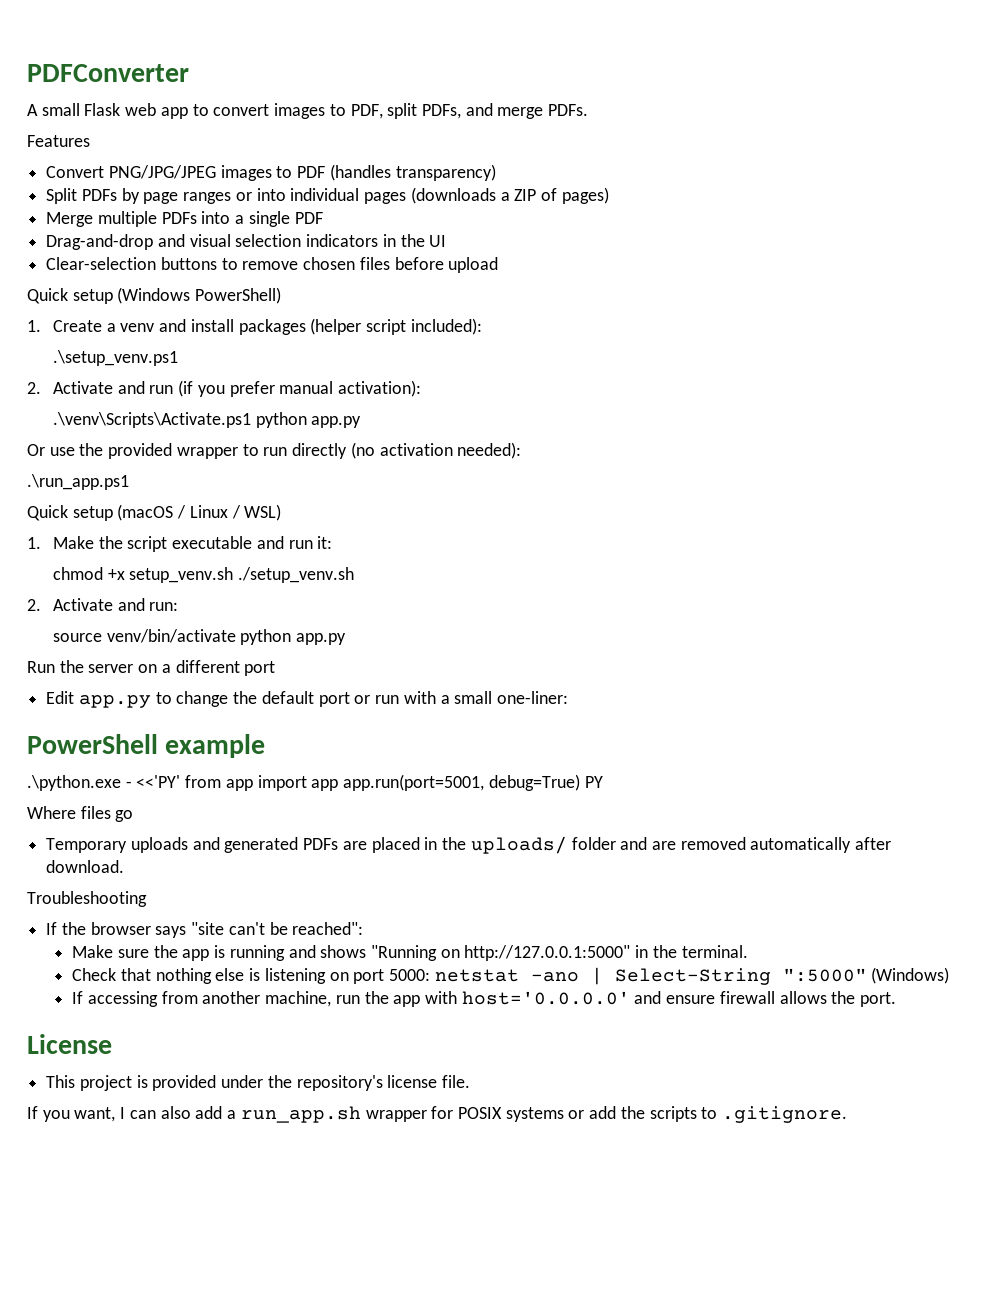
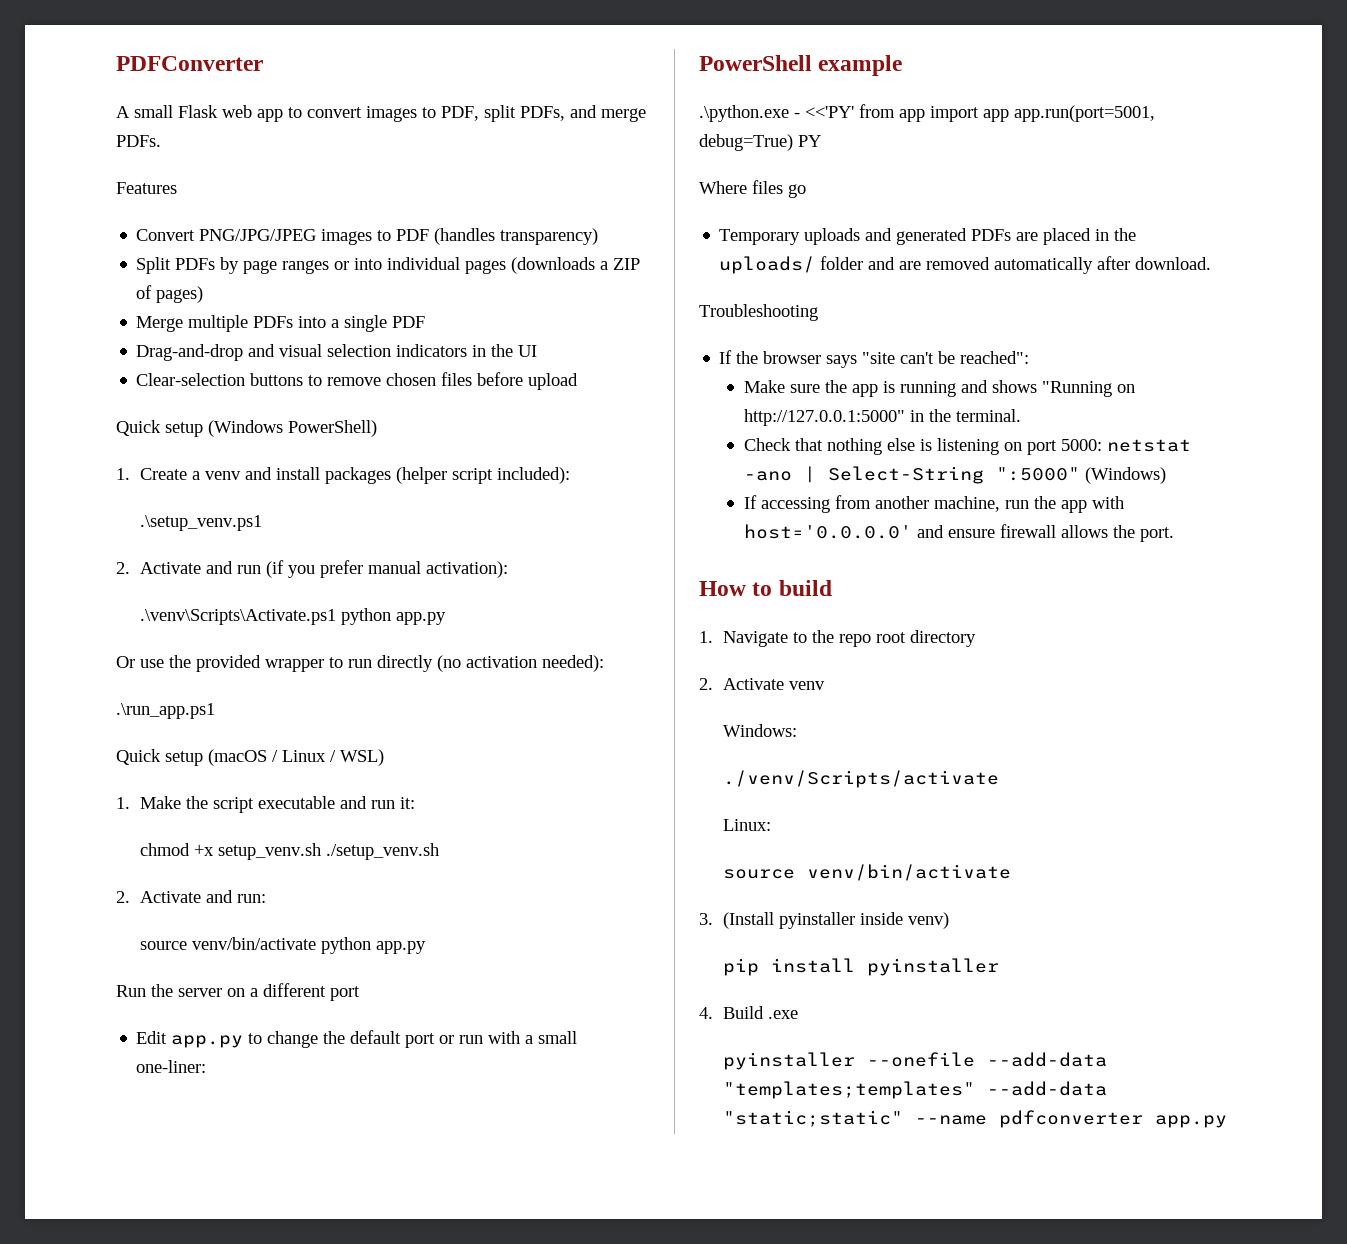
- License
- This project is provided under the repository's license file.
- If you want, I can also add a run_app.sh wrapper for POSIX systems or add the scripts to .gitignore.
+ How to build
+ 1. Navigate to the repo root directory
+ 2. Activate venv
+ Windows:
+ ./venv/Scripts/activate
+ Linux:
+ source venv/bin/activate
+ 3. (Install pyinstaller inside venv)
+ pip install pyinstaller
+ 4. Build .exe
+ pyinstaller --onefile --add-data "templates;templates" --add-data "static;static" --name pdfconverter app.py

